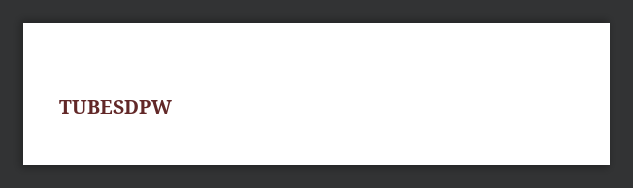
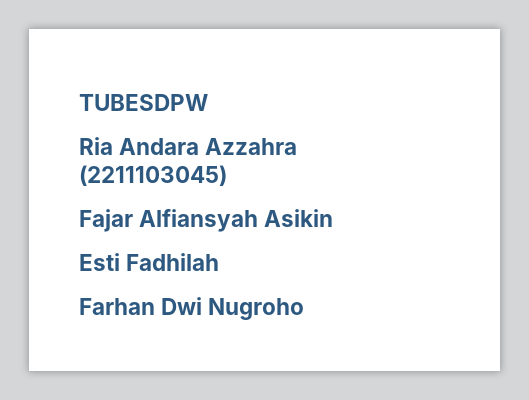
+ Ria Andara Azzahra (2211103045)
+ Fajar Alfiansyah Asikin
+ Esti Fadhilah
+ Farhan Dwi Nugroho

